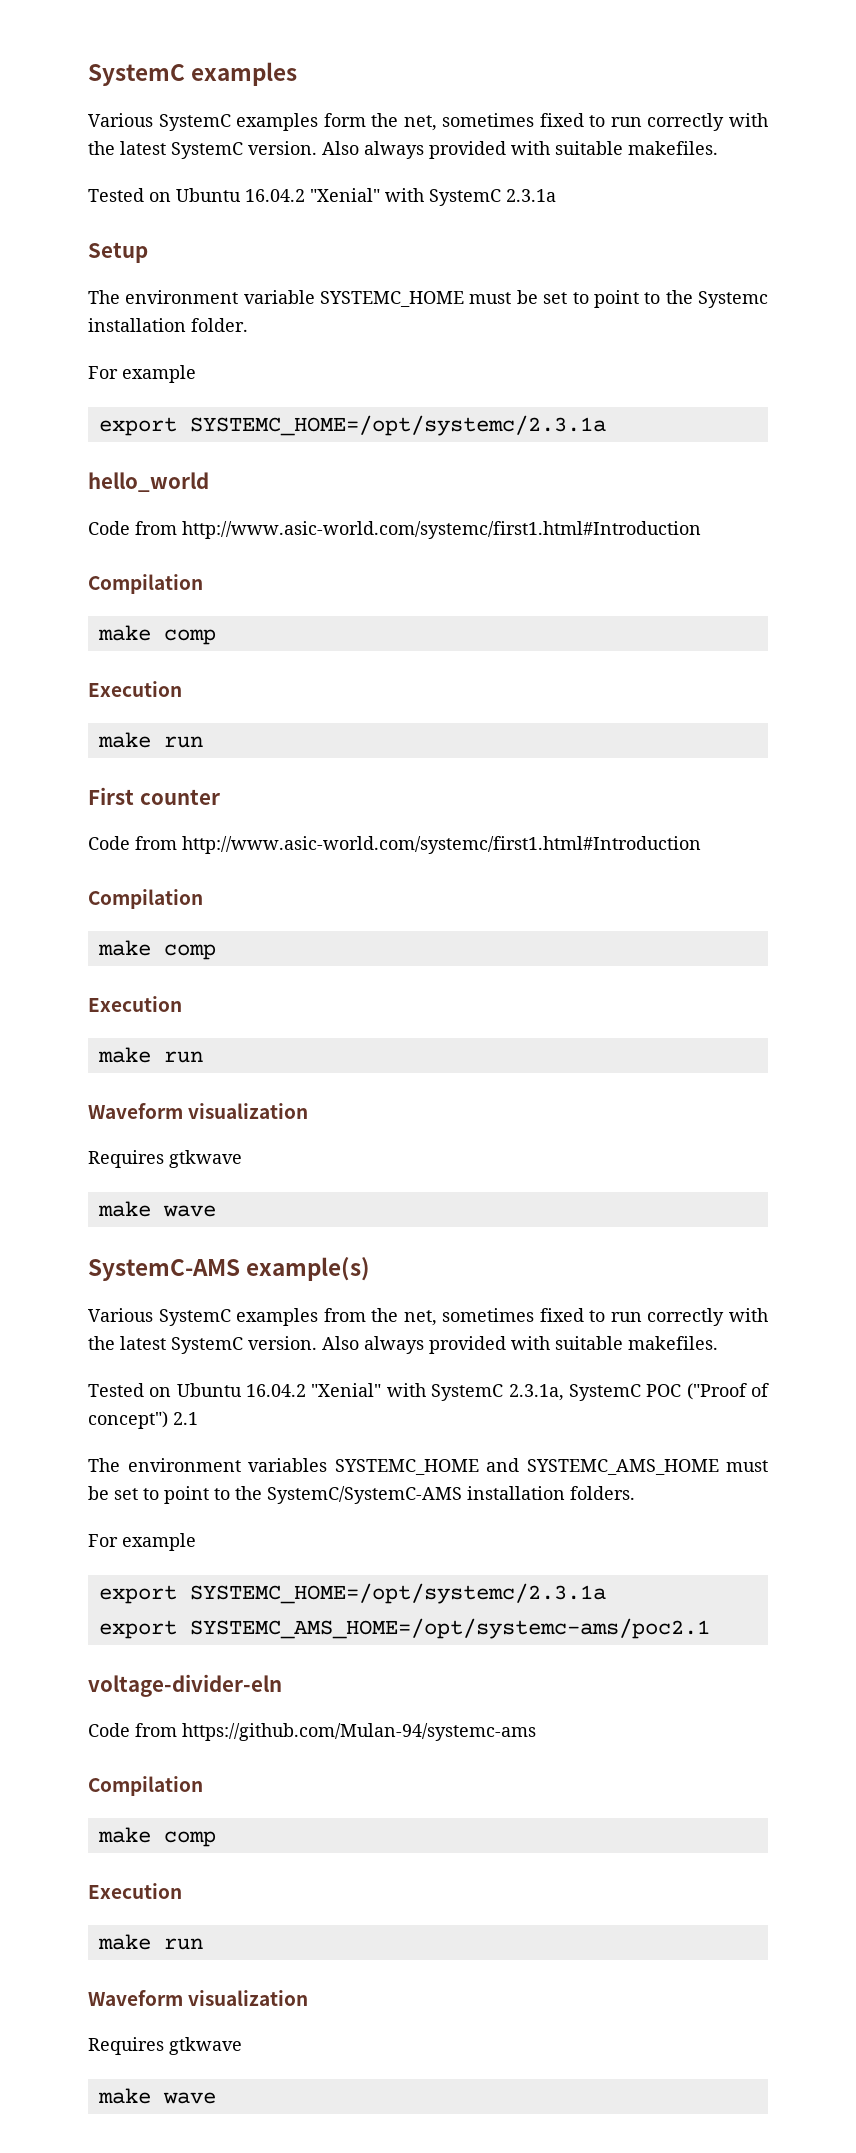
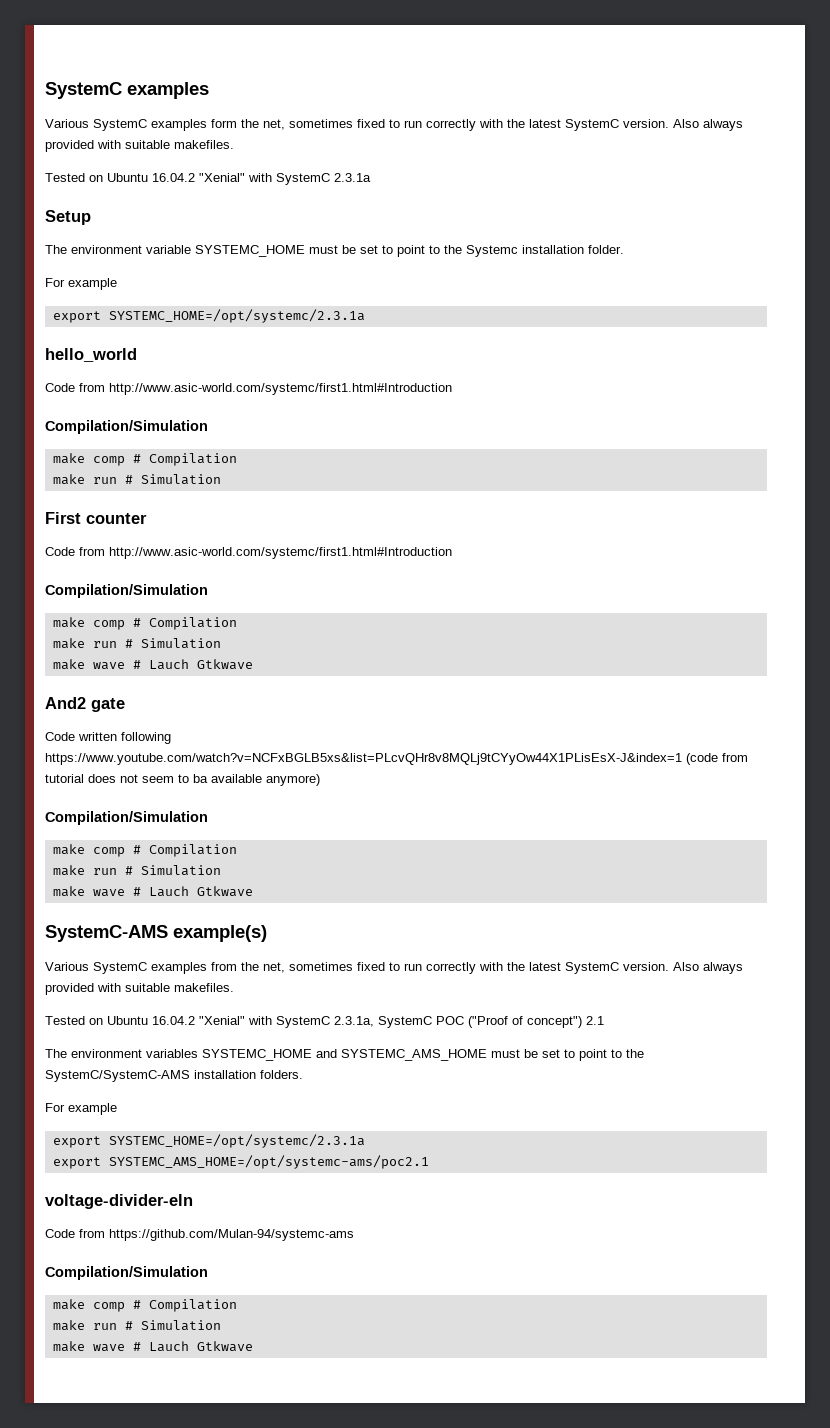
  hello_world
  Code from http://www.asic-world.com/systemc/first1.html#Introduction
- Compilation
- make comp
- Execution
- make run
+ Compilation/Simulation
+ make comp # Compilation
+ make run # Simulation
  First counter
  Code from http://www.asic-world.com/systemc/first1.html#Introduction
- Compilation
- make comp
- Execution
- make run
- Waveform visualization
- Requires gtkwave
- make wave
+ Compilation/Simulation
+ make comp # Compilation
+ make run # Simulation
+ make wave # Lauch Gtkwave
+ And2 gate
+ Code written following https://www.youtube.com/watch?v=NCFxBGLB5xs&list=PLcvQHr8v8MQLj9tCYyOw44X1PLisEsX-J&index=1 (code from tutorial does not seem to ba available anymore)
+ Compilation/Simulation
+ make comp # Compilation
+ make run # Simulation
+ make wave # Lauch Gtkwave
  Code from https://github.com/Mulan-94/systemc-ams
- Compilation
- make comp
- Execution
- make run
- Waveform visualization
- Requires gtkwave
- make wave
+ Compilation/Simulation
+ make comp # Compilation
+ make run # Simulation
+ make wave # Lauch Gtkwave

